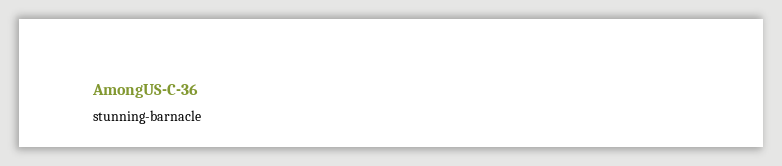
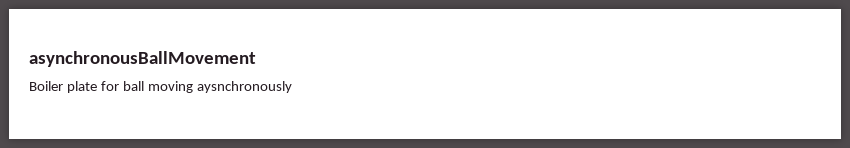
- AmongUS-C-36
- stunning-barnacle
+ asynchronousBallMovement
+ Boiler plate for ball moving aysnchronously

